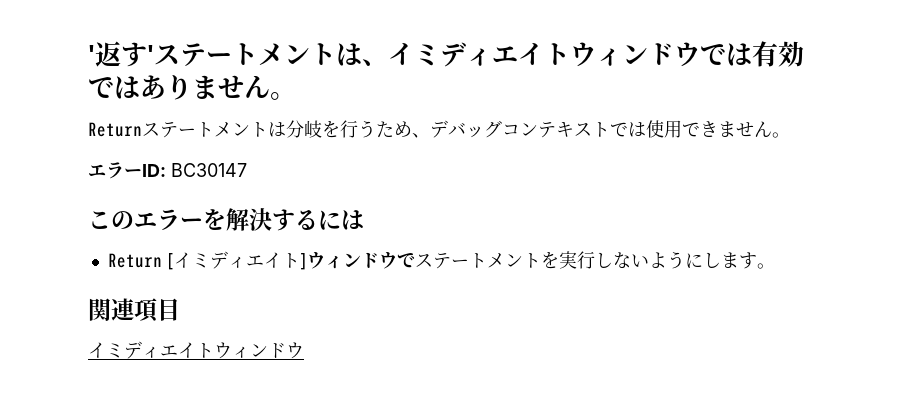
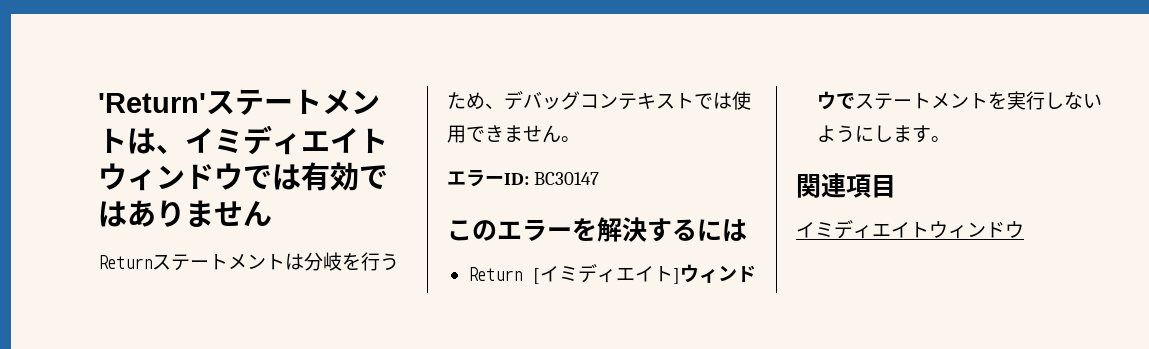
- '返す'ステートメントは、イミディエイトウィンドウでは有効ではありません。
+ 'Return'ステートメントは、イミディエイトウィンドウでは有効ではありません

